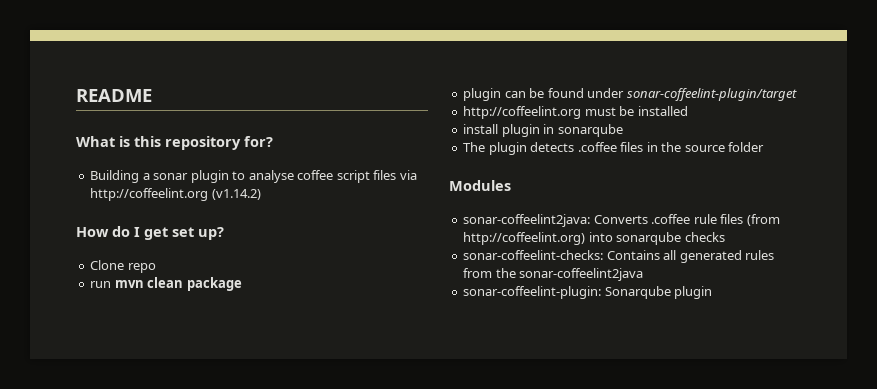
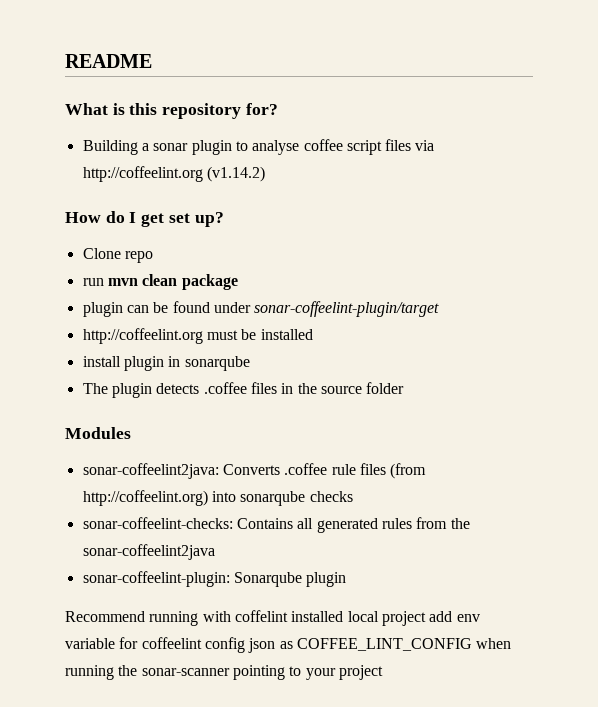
+ Recommend running with coffelint installed local project add env variable for coffeelint config json as COFFEE_LINT_CONFIG when running the sonar-scanner pointing to your project

